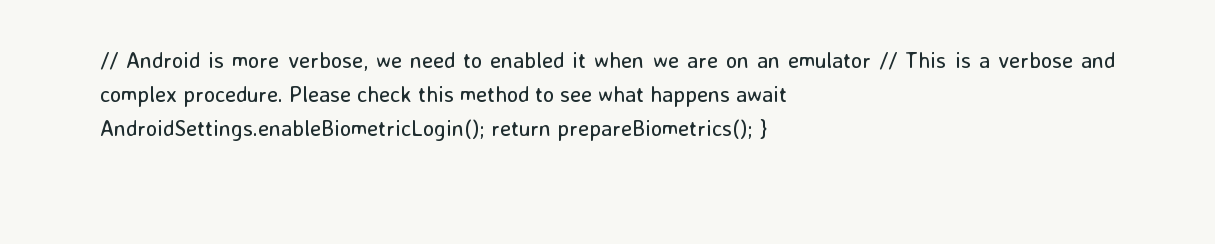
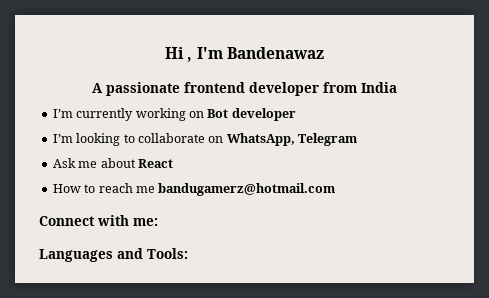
- // Android is more verbose, we need to enabled it when we are on an emulator // This is a verbose and complex procedure. Please check this method to see what happens await AndroidSettings.enableBiometricLogin(); return prepareBiometrics(); }
+ Hi , I'm Bandenawaz
+ A passionate frontend developer from India
+ I’m currently working on Bot developer
+ I’m looking to collaborate on WhatsApp, Telegram
+ Ask me about React
+ How to reach me bandugamerz@hotmail.com
+ Connect with me:
+ Languages and Tools:

